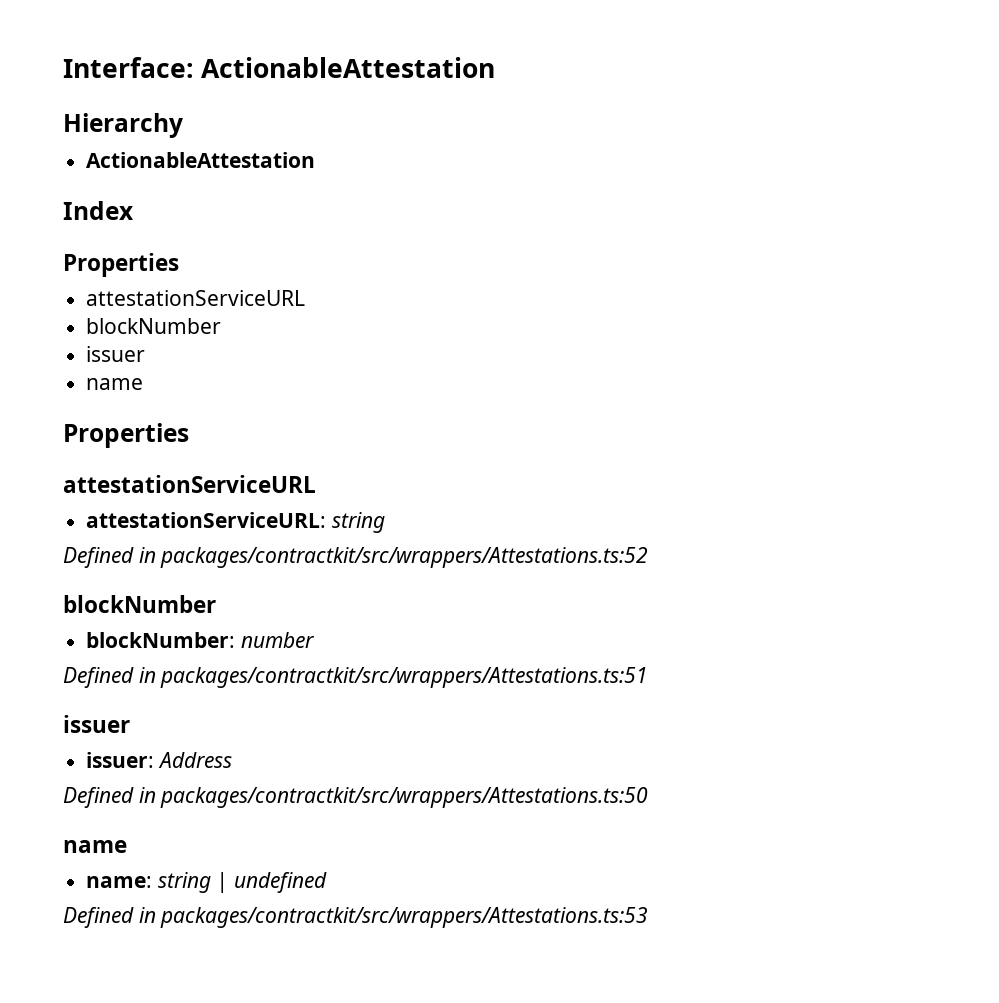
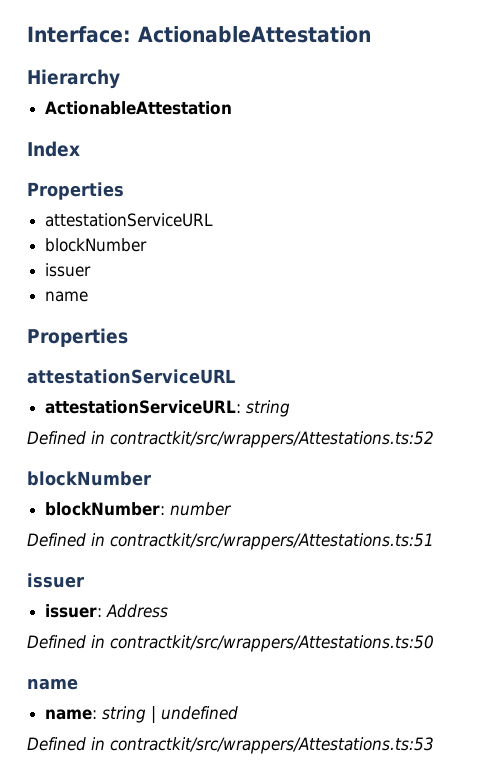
- Defined in packages/contractkit/src/wrappers/Attestations.ts:52
+ Defined in contractkit/src/wrappers/Attestations.ts:52
- Defined in packages/contractkit/src/wrappers/Attestations.ts:51
+ Defined in contractkit/src/wrappers/Attestations.ts:51
- Defined in packages/contractkit/src/wrappers/Attestations.ts:50
+ Defined in contractkit/src/wrappers/Attestations.ts:50
- Defined in packages/contractkit/src/wrappers/Attestations.ts:53
+ Defined in contractkit/src/wrappers/Attestations.ts:53

